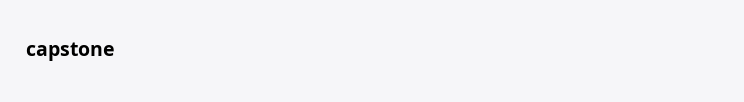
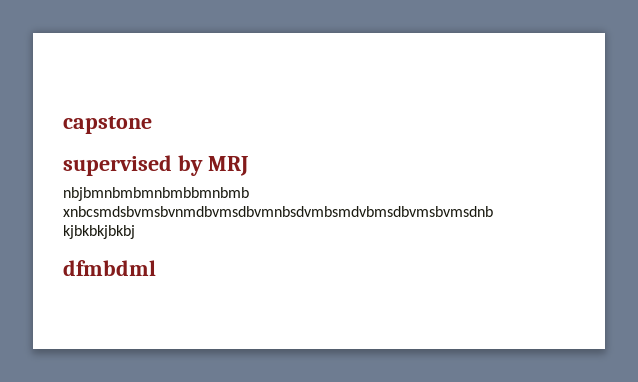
+ supervised by MRJ
+ nbjbmnbmbmnbmbbmnbmb xnbcsmdsbvmsbvnmdbvmsdbvmnbsdvmbsmdvbmsdbvmsbvmsdnb kjbkbkjbkbj
+ dfmbdml

